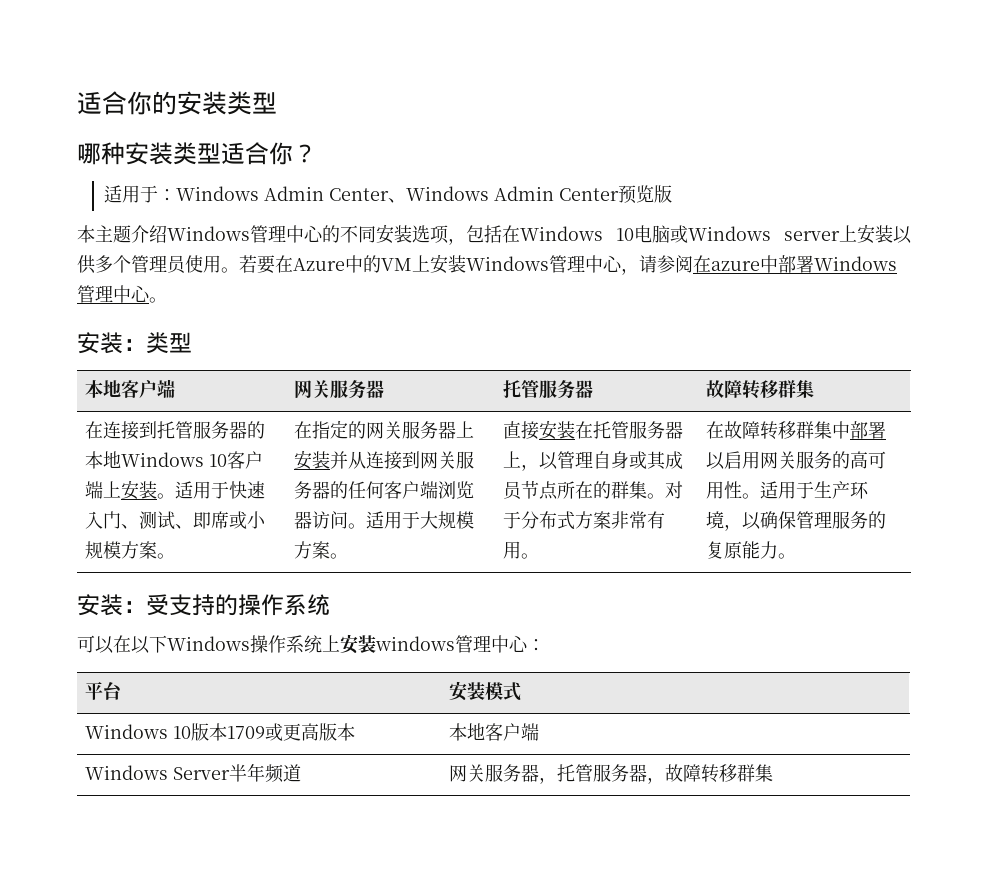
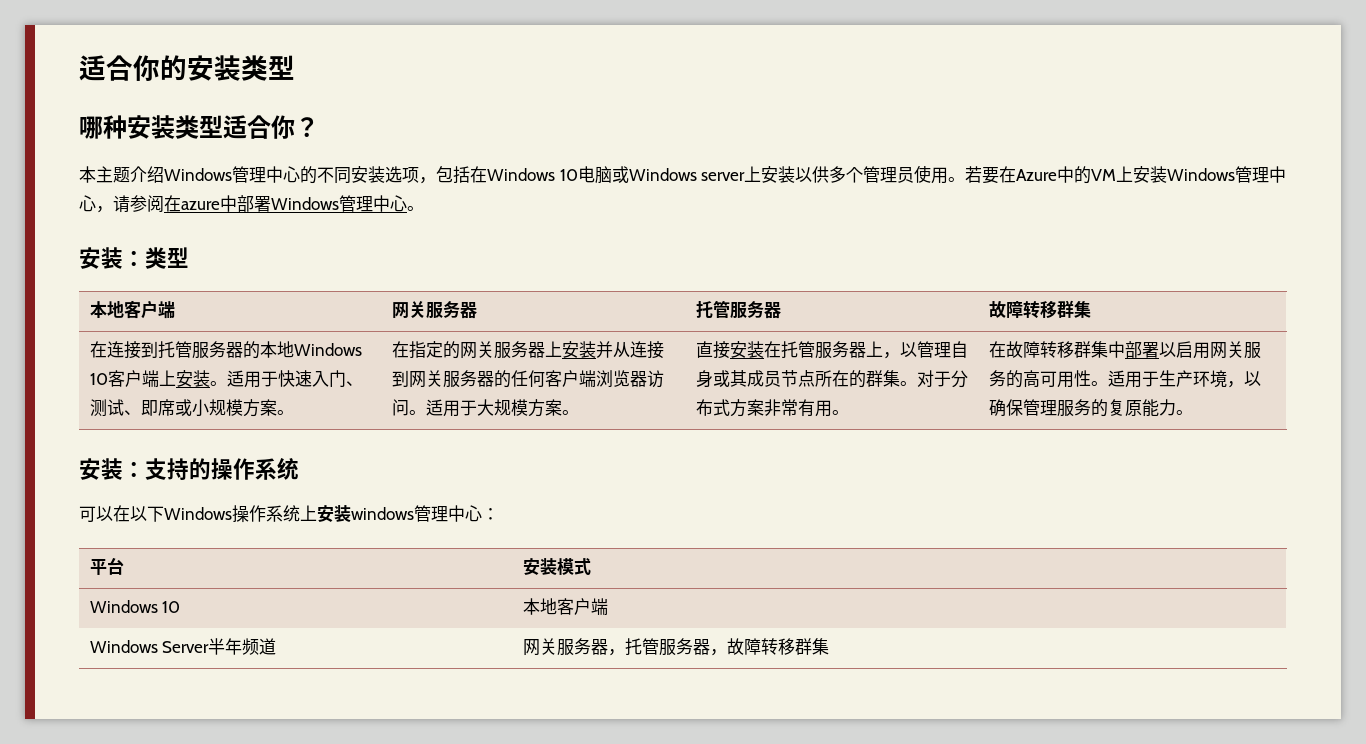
- 适用于：Windows Admin Center、Windows Admin Center预览版
- 安装：受支持的操作系统
+ 安装：支持的操作系统
- Windows 10版本1709或更高版本 | 本地客户端
+ Windows 10 | 本地客户端

